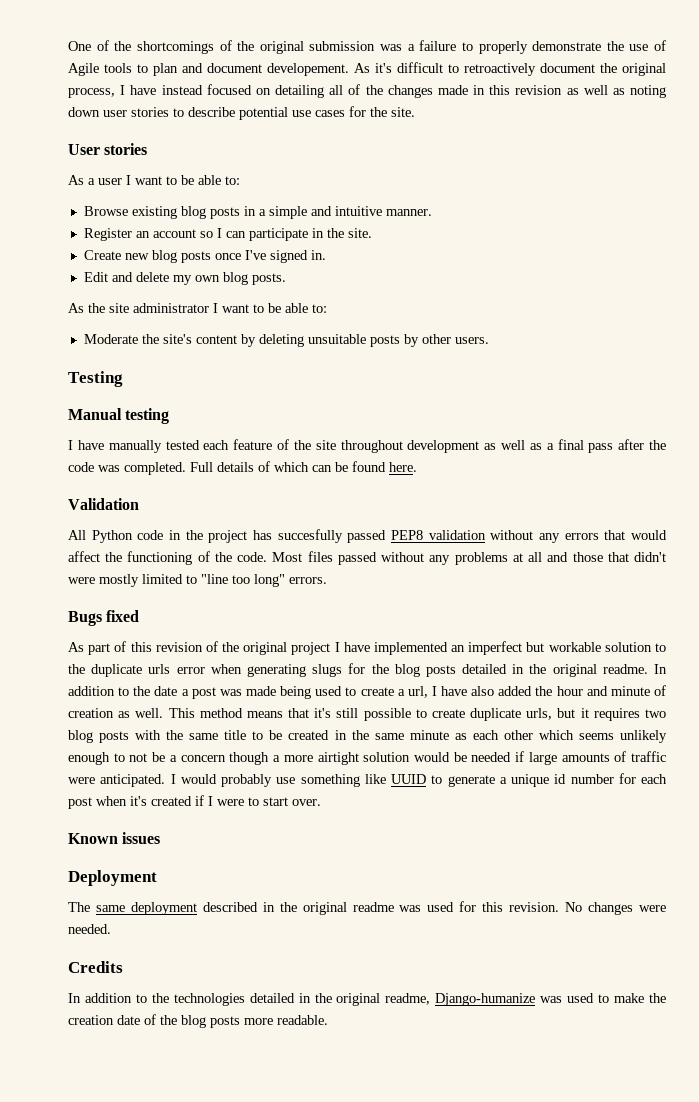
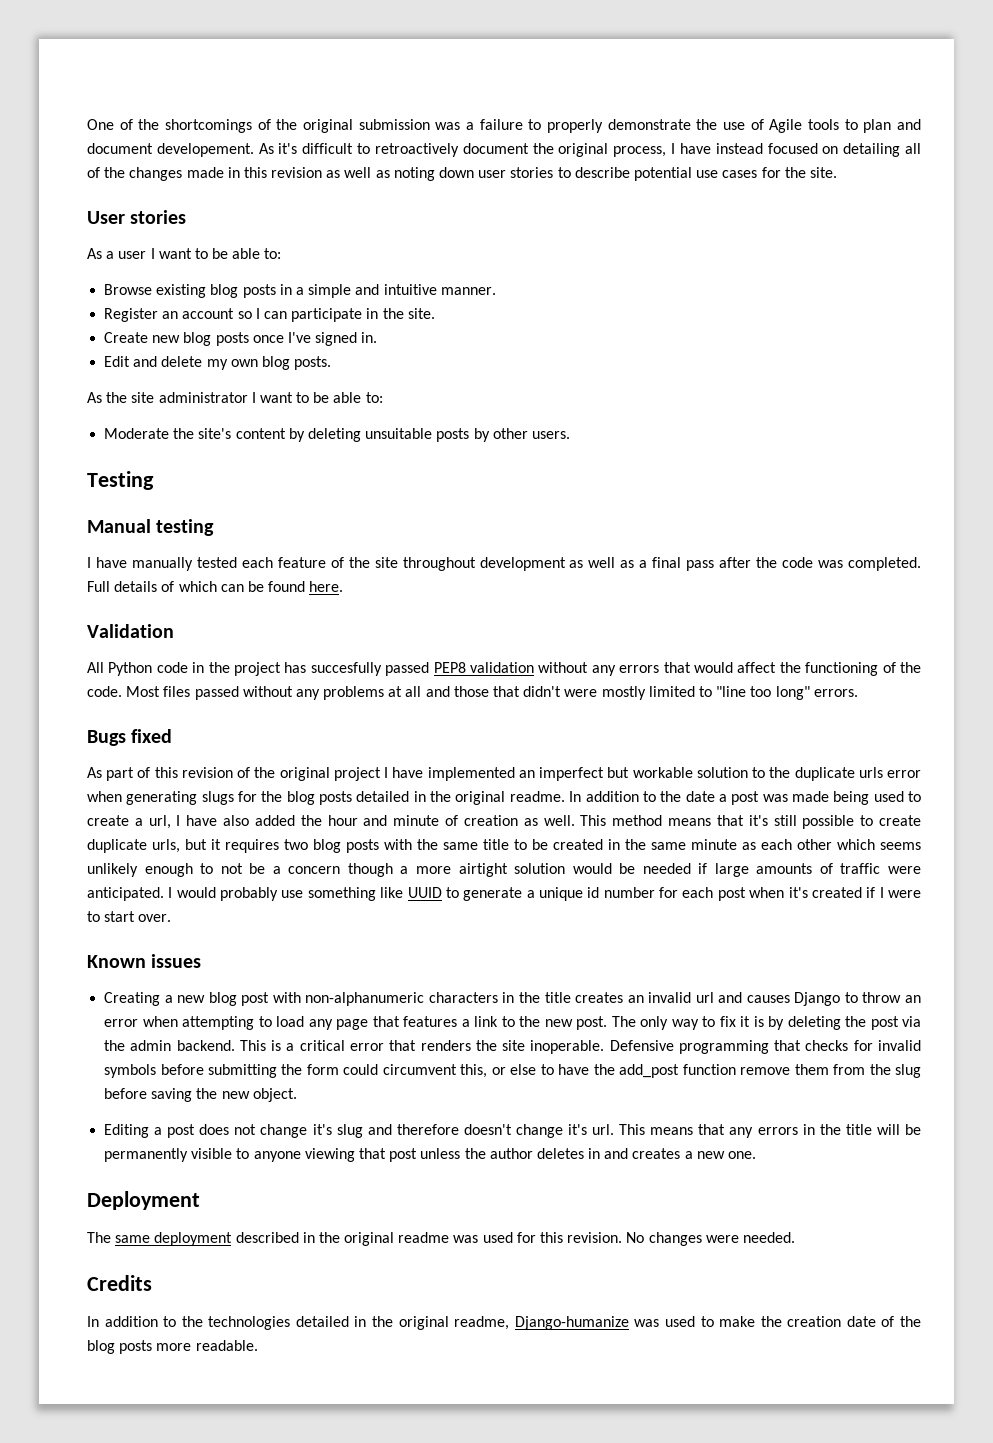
+ Creating a new blog post with non-alphanumeric characters in the title creates an invalid url and causes Django to throw an error when attempting to load any page that features a link to the new post. The only way to fix it is by deleting the post via the admin backend. This is a critical error that renders the site inoperable. Defensive programming that checks for invalid symbols before submitting the form could circumvent this, or else to have the add_post function remove them from the slug before saving the new object.
+ Editing a post does not change it's slug and therefore doesn't change it's url. This means that any errors in the title will be permanently visible to anyone viewing that post unless the author deletes in and creates a new one.

